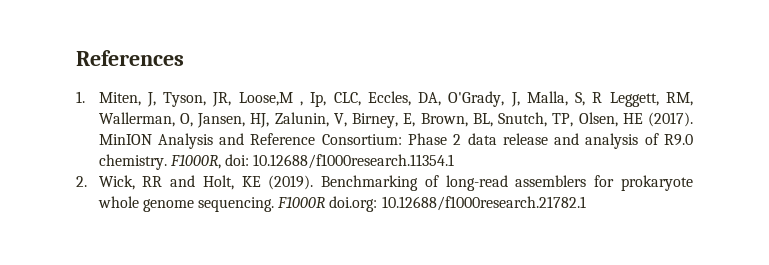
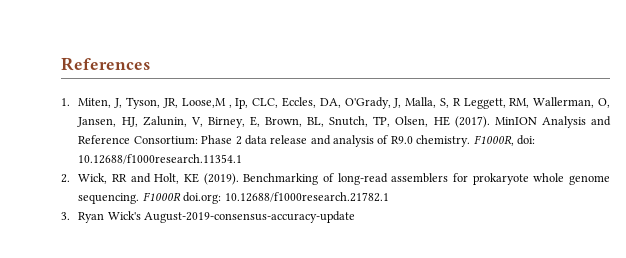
+ 3. Ryan Wick's August-2019-consensus-accuracy-update

